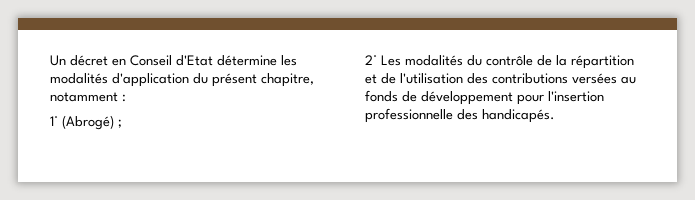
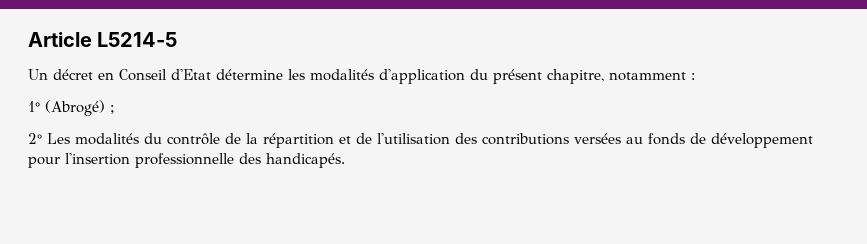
+ Article L5214-5

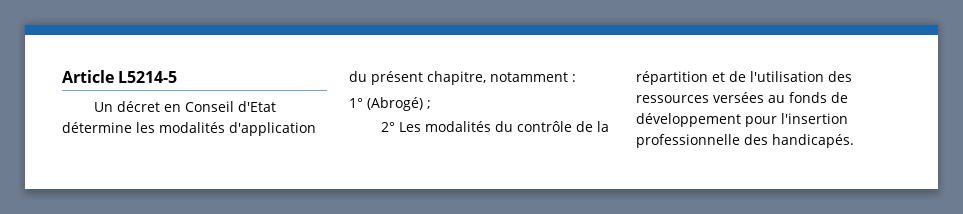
- 2° Les modalités du contrôle de la répartition et de l'utilisation des contributions versées au fonds de développement pour l'insertion professionnelle des handicapés.
+ 2° Les modalités du contrôle de la répartition et de l'utilisation des ressources versées au fonds de développement pour l'insertion professionnelle des handicapés.

